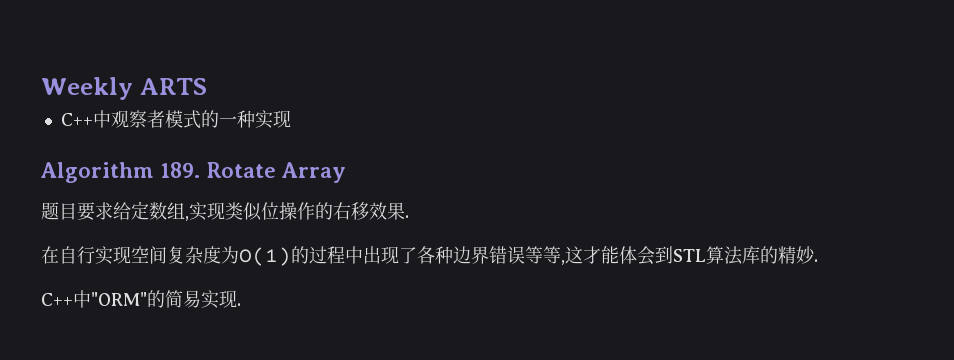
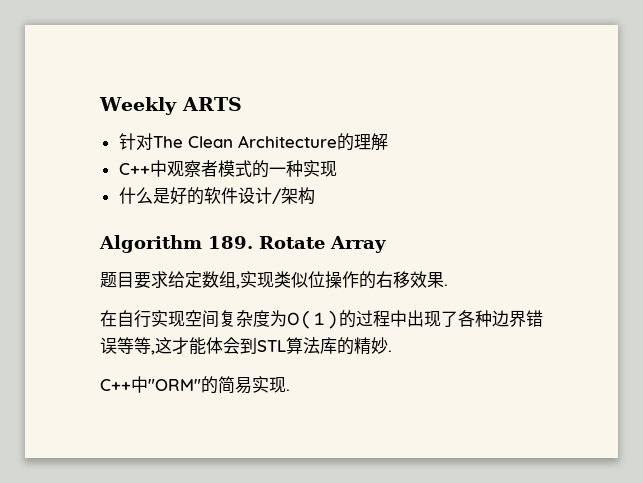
+ 针对The Clean Architecture的理解
+ 什么是好的软件设计/架构

